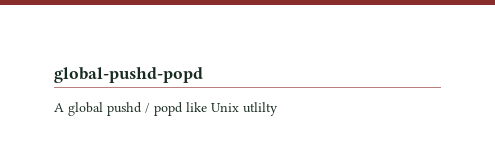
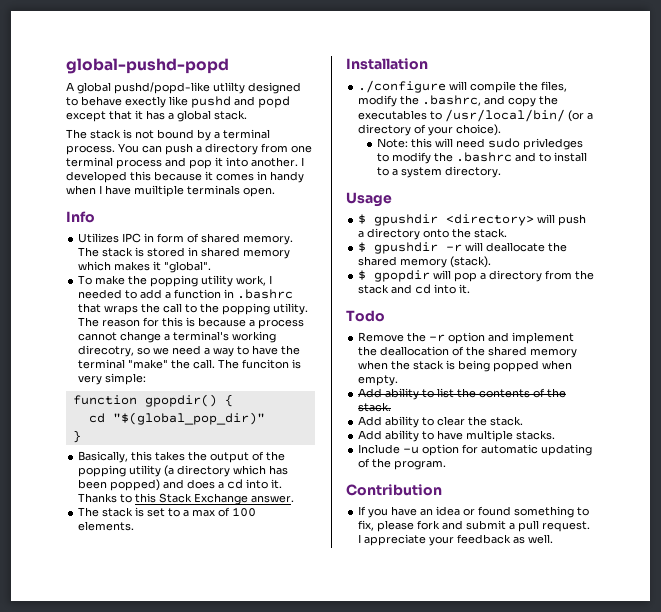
- A global pushd / popd like Unix utlilty
+ A global pushd/popd-like utlilty designed to behave exectly like pushd and popd except that it has a global stack.
+ The stack is not bound by a terminal process. You can push a directory from one terminal process and pop it into another. I developed this because it comes in handy when I have muiltiple terminals open.
+ Info
+ Utilizes IPC in form of shared memory. The stack is stored in shared memory which makes it "global".
+ To make the popping utility work, I needed to add a function in .bashrc that wraps the call to the popping utility. The reason for this is because a process cannot change a terminal's working direcotry, so we need a way to have the terminal "make" the call. The funciton is very simple:
+ function gpopdir() {
+ cd "$(global_pop_dir)"
+ }
+ Basically, this takes the output of the popping utility (a directory which has been popped) and does a cd into it. Thanks to this Stack Exchange answer.
+ The stack is set to a max of 100 elements.
+ Installation
+ ./configure will compile the files, modify the .bashrc, and copy the executables to /usr/local/bin/ (or a directory of your choice).
+ Note: this will need sudo privledges to modify the .bashrc and to install to a system directory.
+ Usage
+ $ gpushdir <directory> will push a directory onto the stack.
+ $ gpushdir -r will deallocate the shared memory (stack).
+ $ gpopdir will pop a directory from the stack and cd into it.
+ Todo
+ Remove the -r option and implement the deallocation of the shared memory when the stack is being popped when empty.
+ Add ability to list the contents of the stack.
+ Add ability to clear the stack.
+ Add ability to have multiple stacks.
+ Include -u option for automatic updating of the program.
+ Contribution
+ If you have an idea or found something to fix, please fork and submit a pull request. I appreciate your feedback as well.

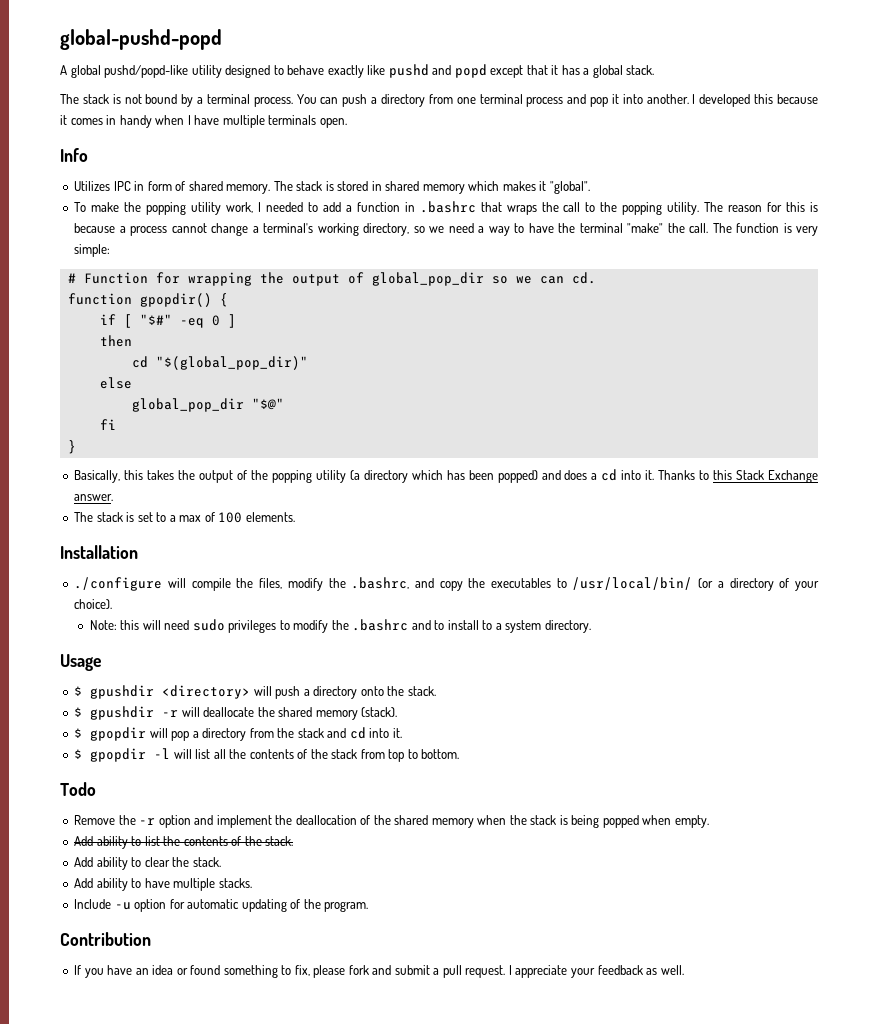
- A global pushd/popd-like utlilty designed to behave exectly like pushd and popd except that it has a global stack.
+ A global pushd/popd-like utility designed to behave exactly like pushd and popd except that it has a global stack.
- I developed this because it comes in handy when I have muiltiple terminals open.
+ I developed this because it comes in handy when I have multiple terminals open.
- The reason for this is because a process cannot change a terminal's working direcotry, so we need a way to have the terminal "make" the call.
+ The reason for this is because a process cannot change a terminal's working directory, so we need a way to have the terminal "make" the call.
- The funciton is very simple:
+ The function is very simple:
+ # Function for wrapping the output of global_pop_dir so we can cd.
  function gpopdir() {
+ if [ "$#" -eq 0 ]
+ then
  cd "$(global_pop_dir)"
+ else
+ global_pop_dir "$@"
+ fi
- Note: this will need sudo privledges to modify the .bashrc and to install to a system directory.
+ Note: this will need sudo privileges to modify the .bashrc and to install to a system directory.
+ $ gpopdir -l will list all the contents of the stack from top to bottom.

